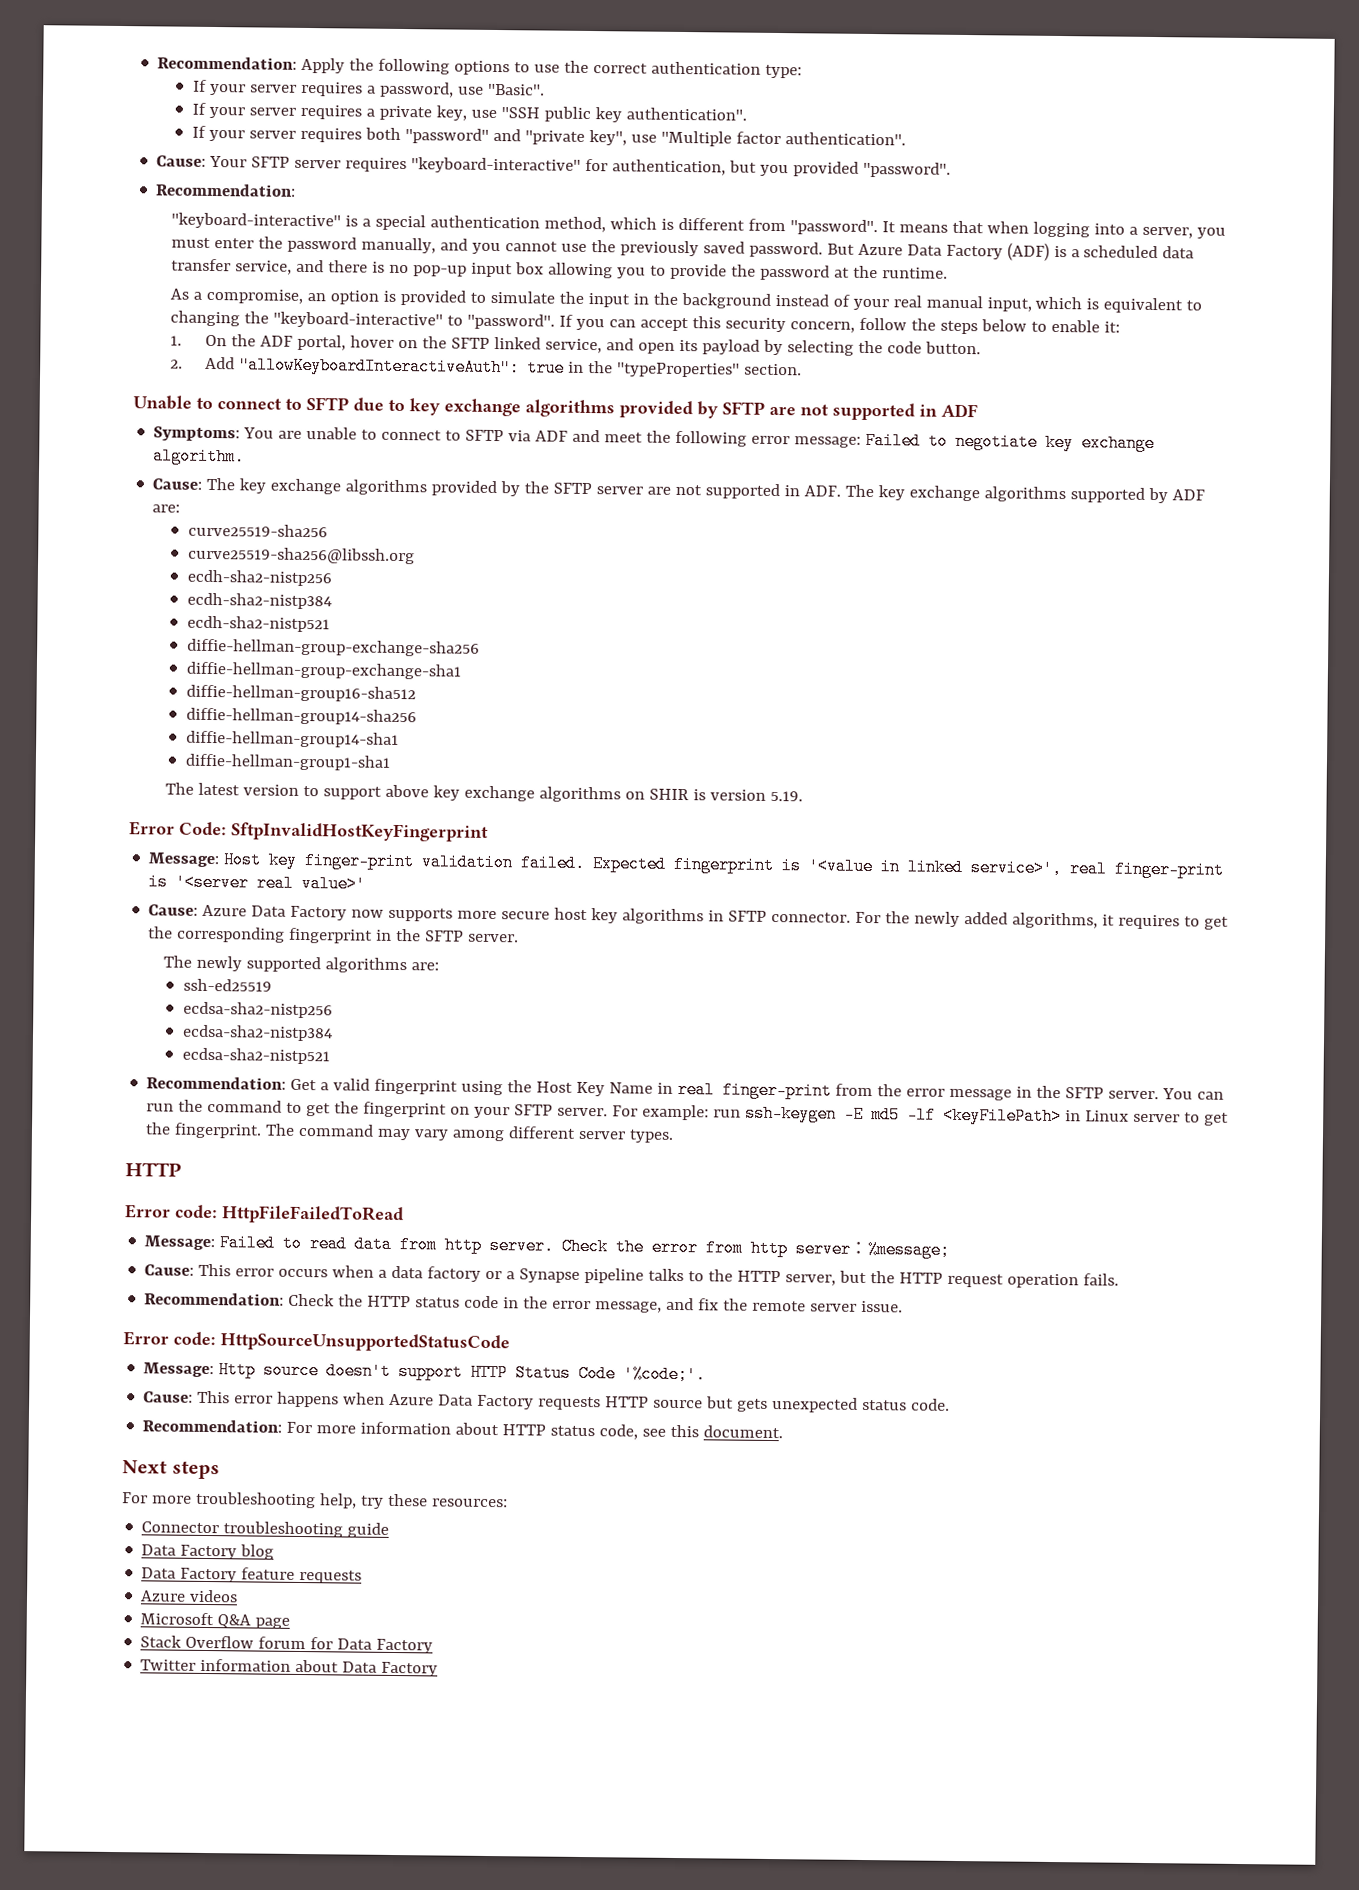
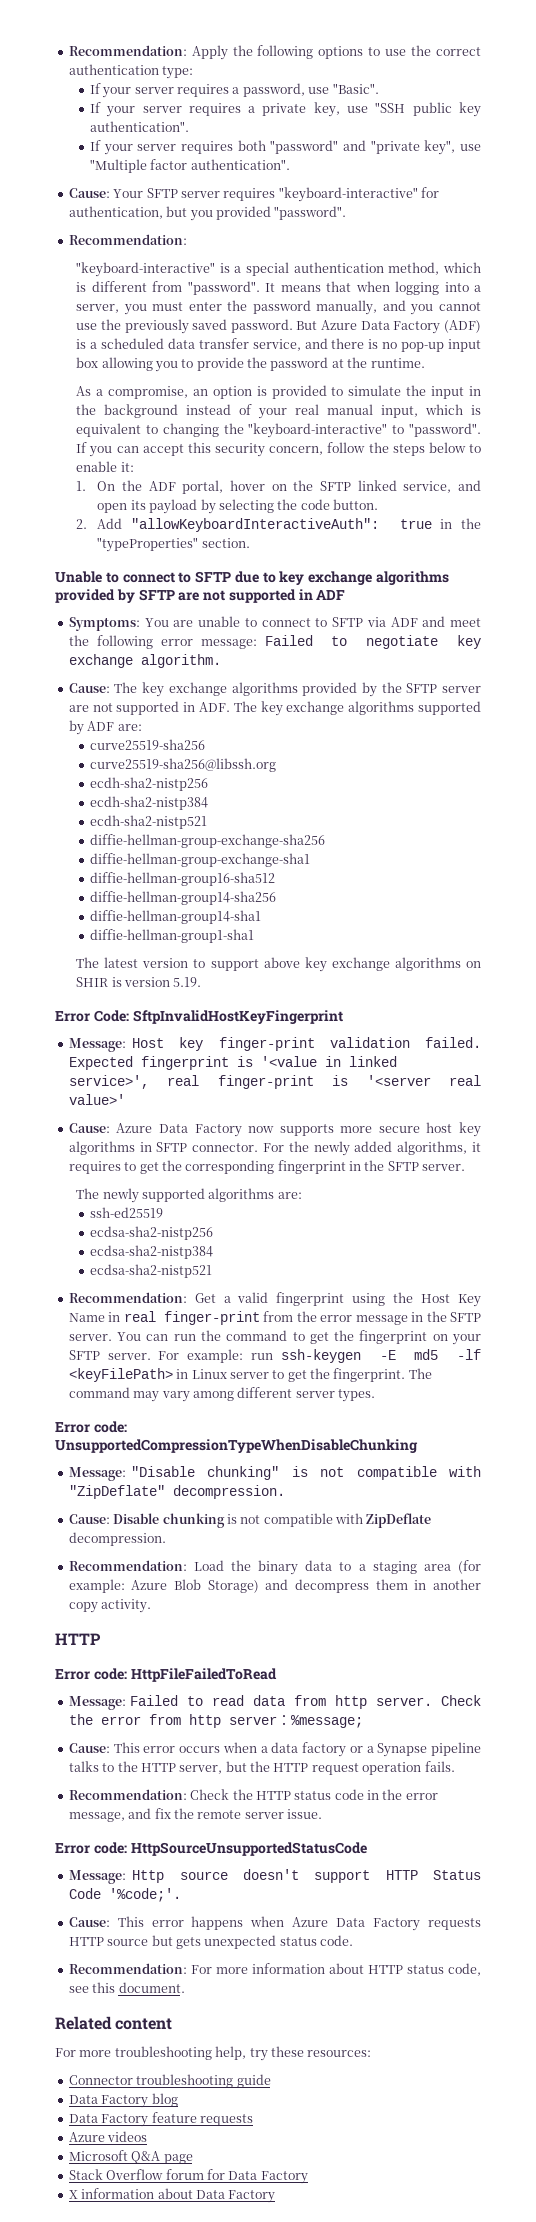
+ Error code: UnsupportedCompressionTypeWhenDisableChunking
+ Message: "Disable chunking" is not compatible with "ZipDeflate" decompression.
+ Cause: Disable chunking is not compatible with ZipDeflate decompression.
+ Recommendation: Load the binary data to a staging area (for example: Azure Blob Storage) and decompress them in another copy activity.
- Next steps
+ Related content
- Twitter information about Data Factory
+ X information about Data Factory

